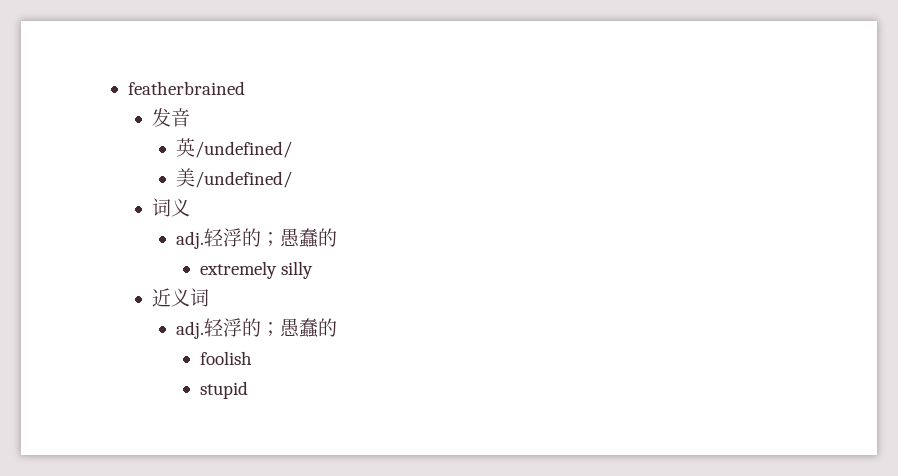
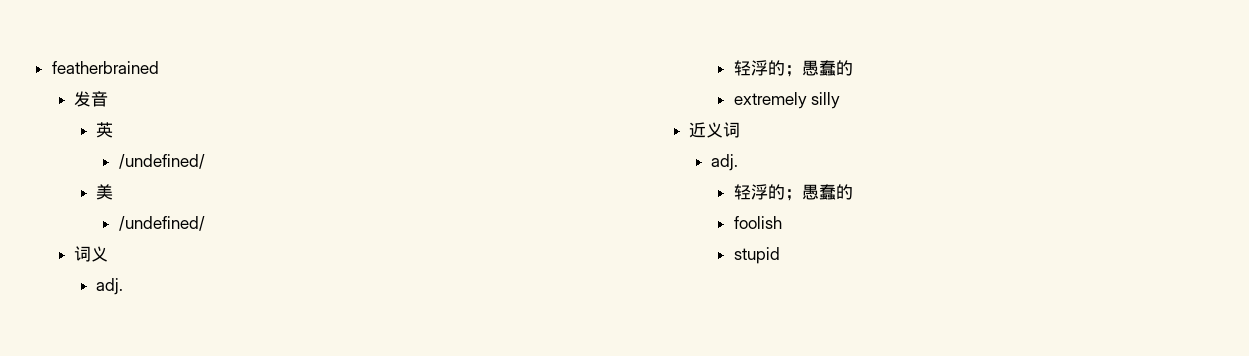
- 英/undefined/
+ 英
+ /undefined/
- 美/undefined/
+ 美
+ /undefined/
  词义
- adj.轻浮的；愚蠢的
+ adj.
+ 轻浮的；愚蠢的
  近义词
- adj.轻浮的；愚蠢的
+ adj.
+ 轻浮的；愚蠢的

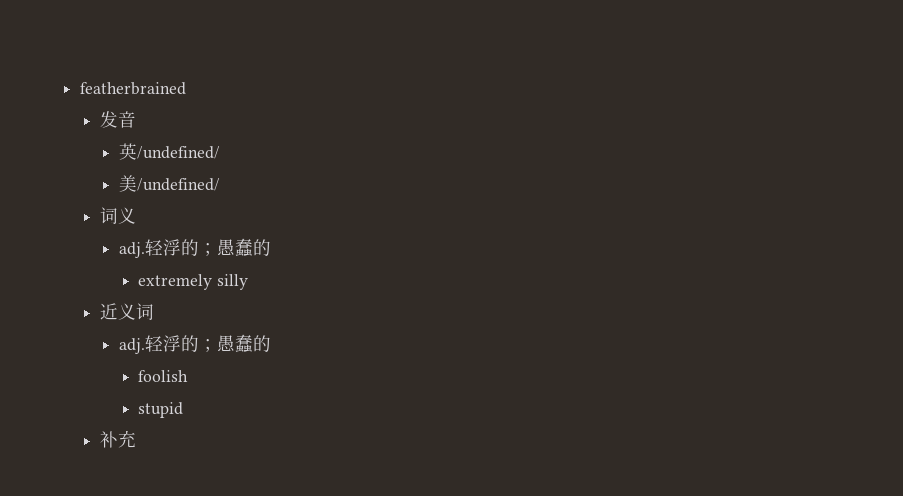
- 英
- /undefined/
+ 英/undefined/
- 美
- /undefined/
+ 美/undefined/
  词义
- adj.
- 轻浮的；愚蠢的
+ adj.轻浮的；愚蠢的
  近义词
- adj.
- 轻浮的；愚蠢的
+ adj.轻浮的；愚蠢的
+ 补充

